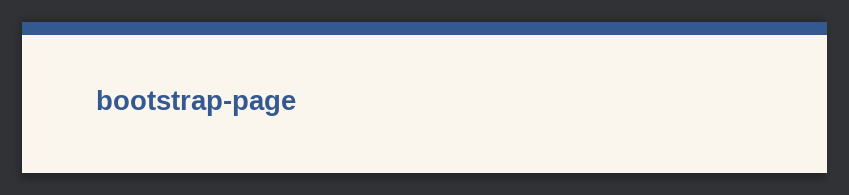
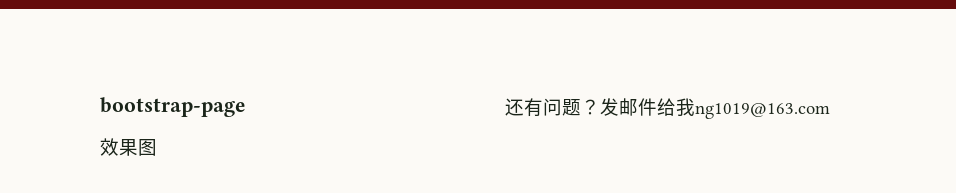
+ 效果图
+ 还有问题？发邮件给我ng1019@163.com

